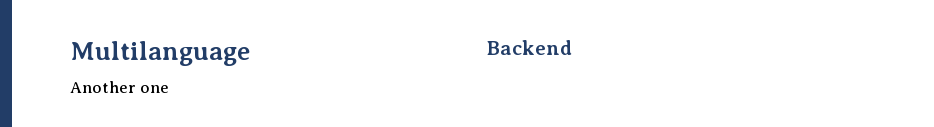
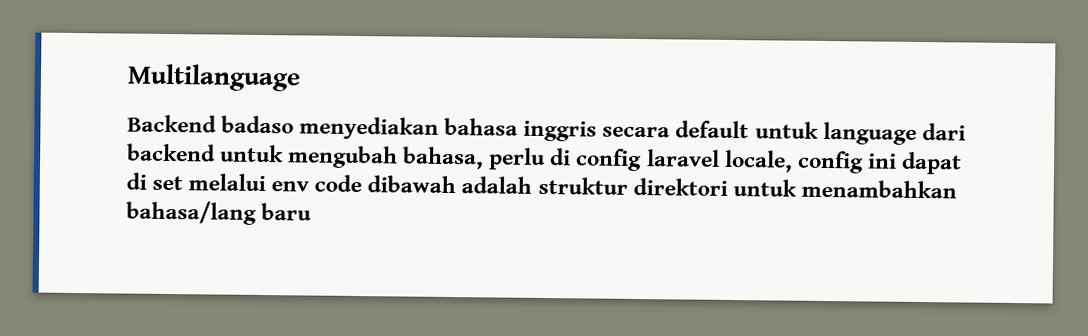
- Another one
- Backend
+ Backend badaso menyediakan bahasa inggris secara default untuk language dari backend untuk mengubah bahasa, perlu di config laravel locale, config ini dapat di set melalui env code dibawah adalah struktur direktori untuk menambahkan bahasa/lang baru

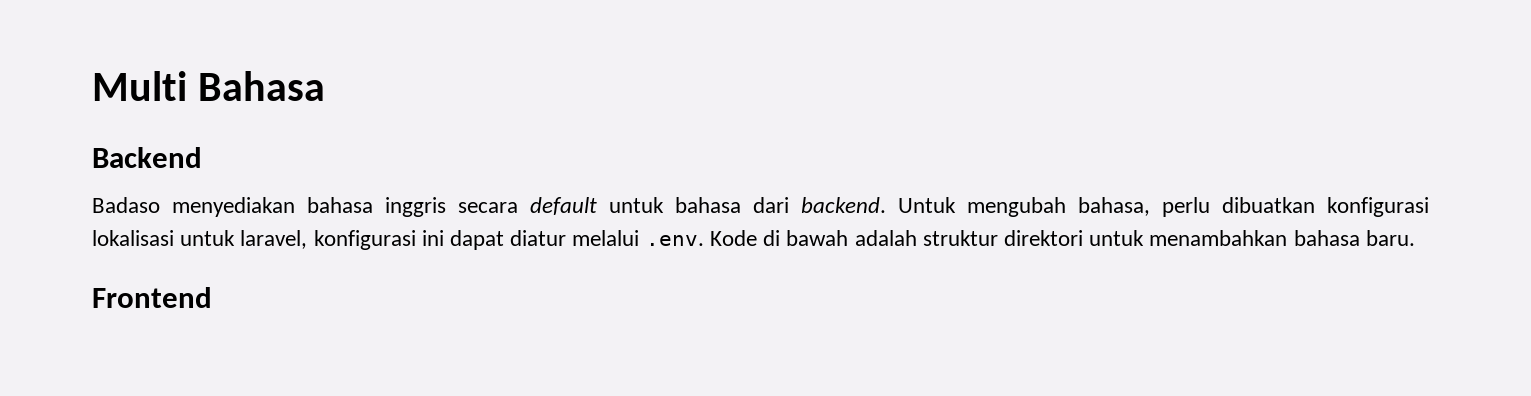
- Multilanguage
+ Multi Bahasa
- Backend badaso menyediakan bahasa inggris secara default untuk language dari backend untuk mengubah bahasa, perlu di config laravel locale, config ini dapat di set melalui env code dibawah adalah struktur direktori untuk menambahkan bahasa/lang baru
+ Backend
+ Badaso menyediakan bahasa inggris secara default untuk bahasa dari backend. Untuk mengubah bahasa, perlu dibuatkan konfigurasi lokalisasi untuk laravel, konfigurasi ini dapat diatur melalui .env. Kode di bawah adalah struktur direktori untuk menambahkan bahasa baru.
+ Frontend

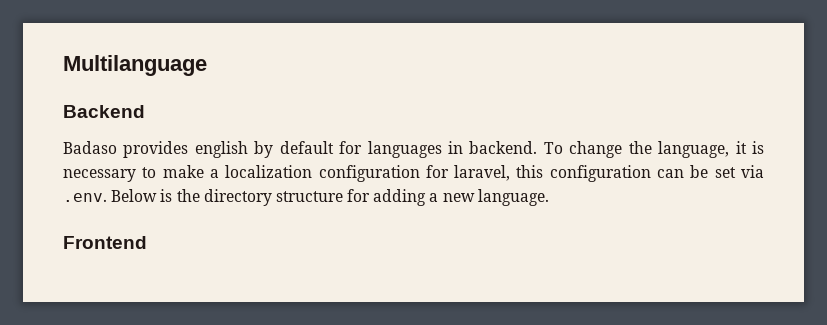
- Multi Bahasa
+ Multilanguage
- Badaso menyediakan bahasa inggris secara default untuk bahasa dari backend. Untuk mengubah bahasa, perlu dibuatkan konfigurasi lokalisasi untuk laravel, konfigurasi ini dapat diatur melalui .env. Kode di bawah adalah struktur direktori untuk menambahkan bahasa baru.
+ Badaso provides english by default for languages in backend. To change the language, it is necessary to make a localization configuration for laravel, this configuration can be set via .env. Below is the directory structure for adding a new language.

